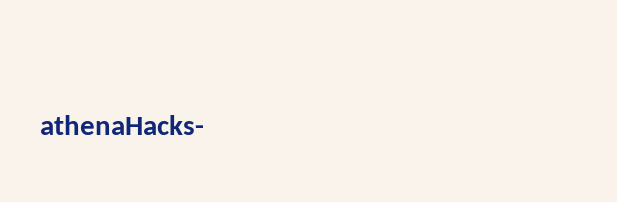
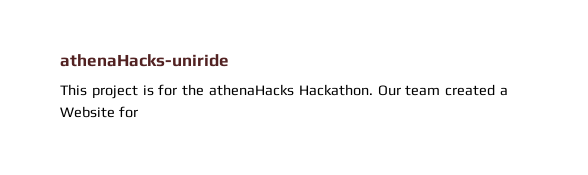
- athenaHacks-
+ athenaHacks-uniride
+ This project is for the athenaHacks Hackathon. Our team created a Website for

